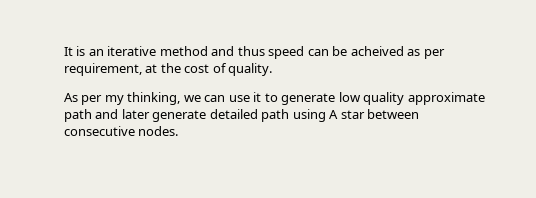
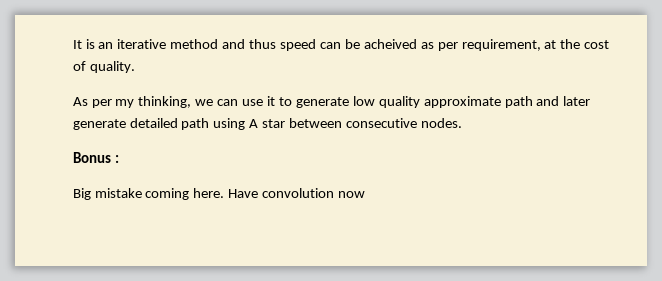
+ Bonus :
+ Big mistake coming here. Have convolution now

